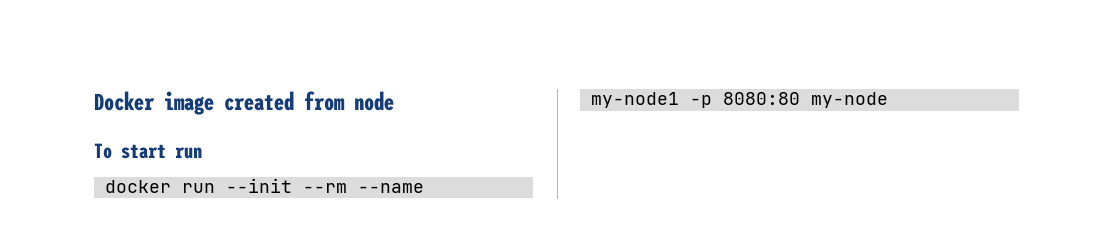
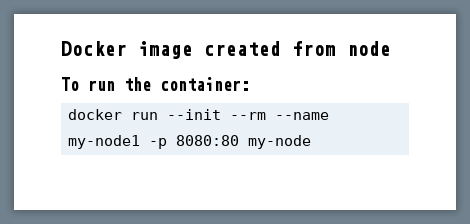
- To start run
+ To run the container:

